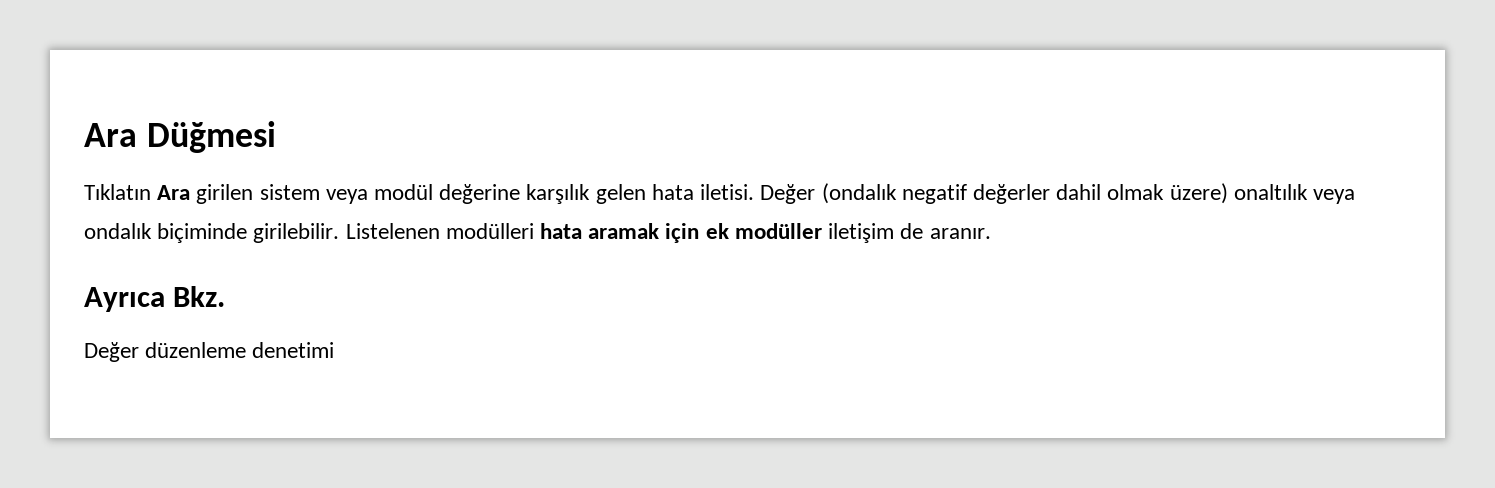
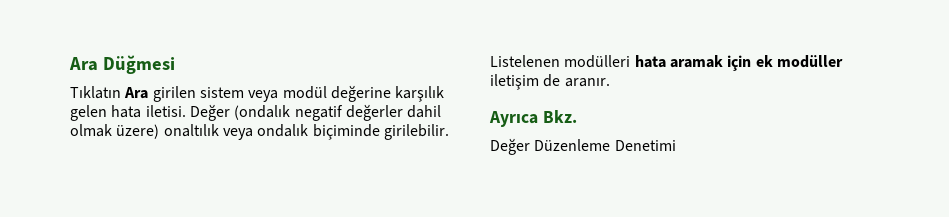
- Değer düzenleme denetimi
+ Değer Düzenleme Denetimi

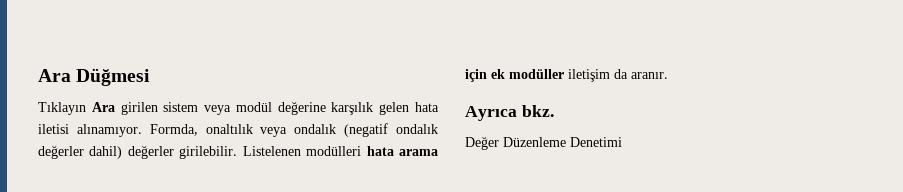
- Tıklatın Ara girilen sistem veya modül değerine karşılık gelen hata iletisi. Değer (ondalık negatif değerler dahil olmak üzere) onaltılık veya ondalık biçiminde girilebilir.
+ Tıklayın Ara girilen sistem veya modül değerine karşılık gelen hata iletisi alınamıyor. Formda, onaltılık veya ondalık (negatif ondalık değerler dahil) değerler girilebilir.
- Listelenen modülleri hata aramak için ek modüller iletişim de aranır.
+ Listelenen modülleri hata arama için ek modüller iletişim da aranır.
- Ayrıca Bkz.
+ Ayrıca bkz.

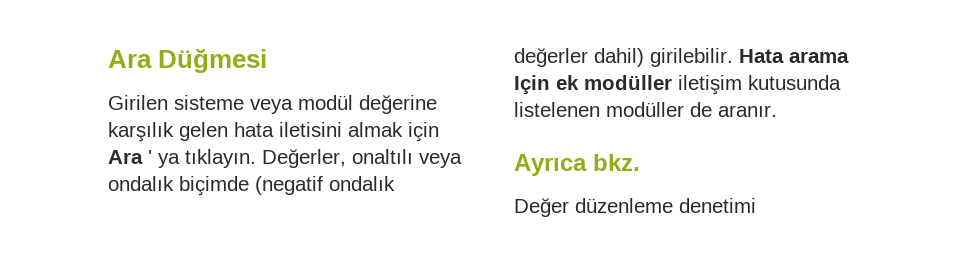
- Tıklayın Ara girilen sistem veya modül değerine karşılık gelen hata iletisi alınamıyor. Formda, onaltılık veya ondalık (negatif ondalık değerler dahil) değerler girilebilir. Listelenen modülleri hata arama için ek modüller iletişim da aranır.
+ Girilen sisteme veya modül değerine karşılık gelen hata iletisini almak için Ara ' ya tıklayın. Değerler, onaltılı veya ondalık biçimde (negatif ondalık değerler dahil) girilebilir. Hata arama Için ek modüller iletişim kutusunda listelenen modüller de aranır.
- Değer Düzenleme Denetimi
+ Değer düzenleme denetimi

